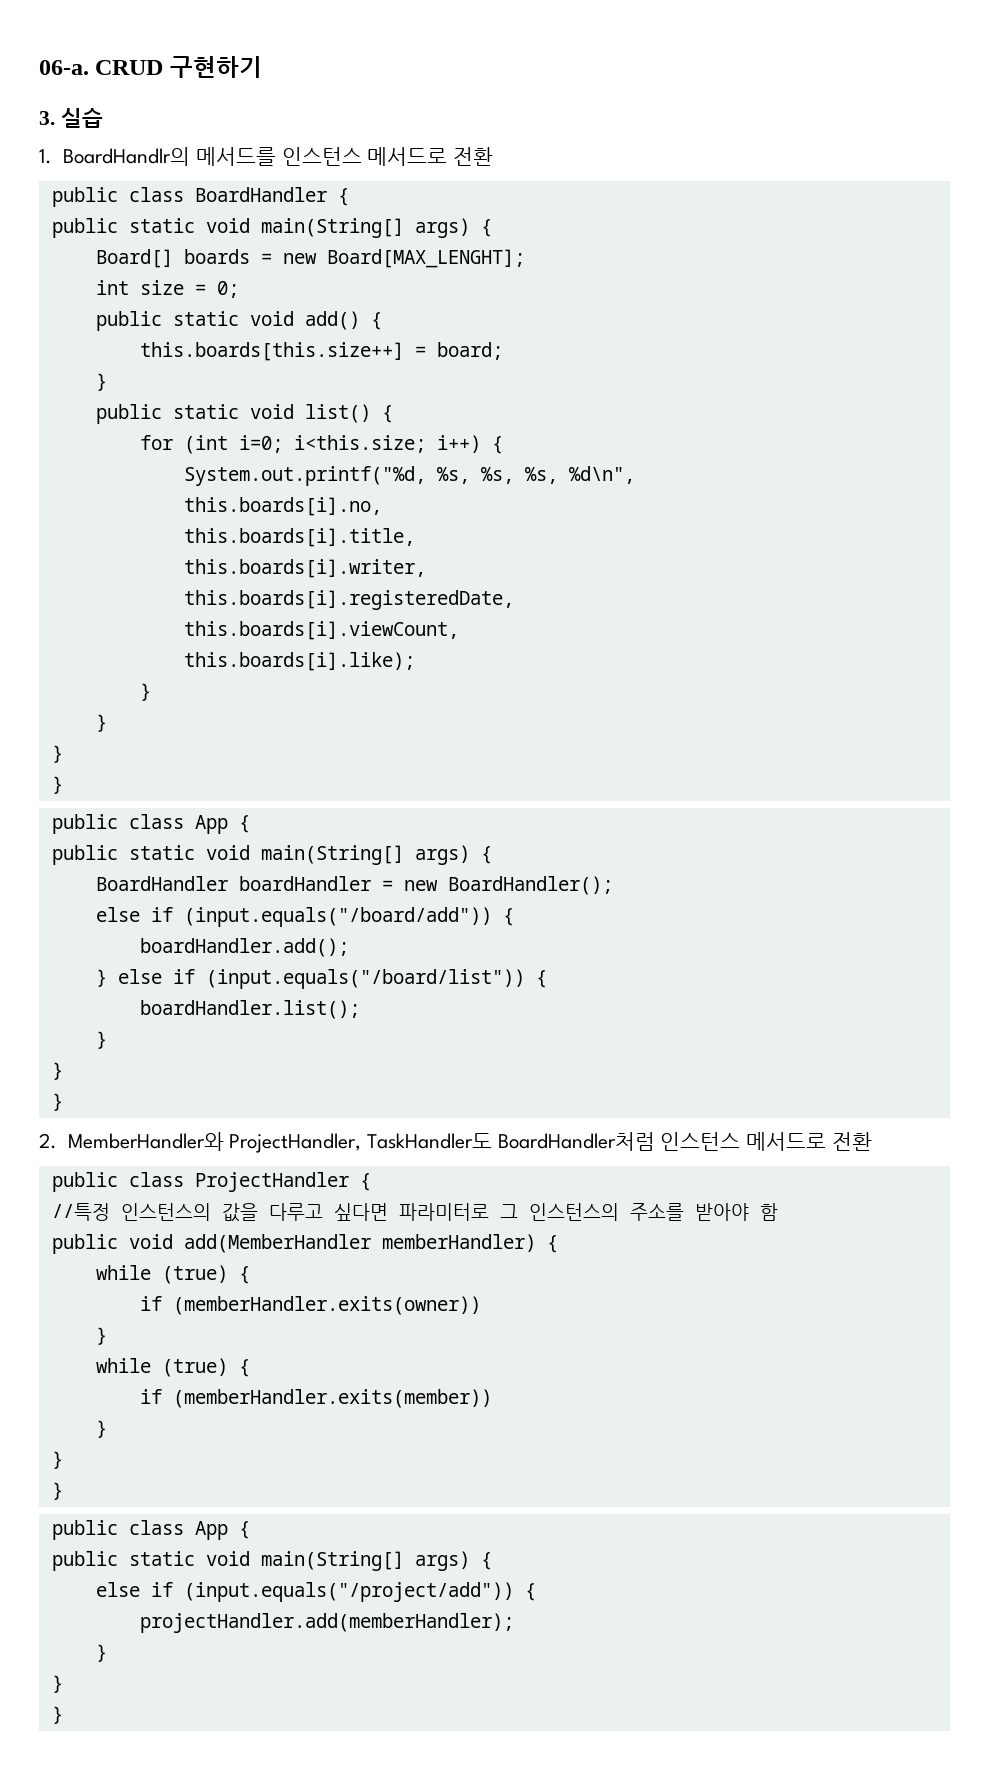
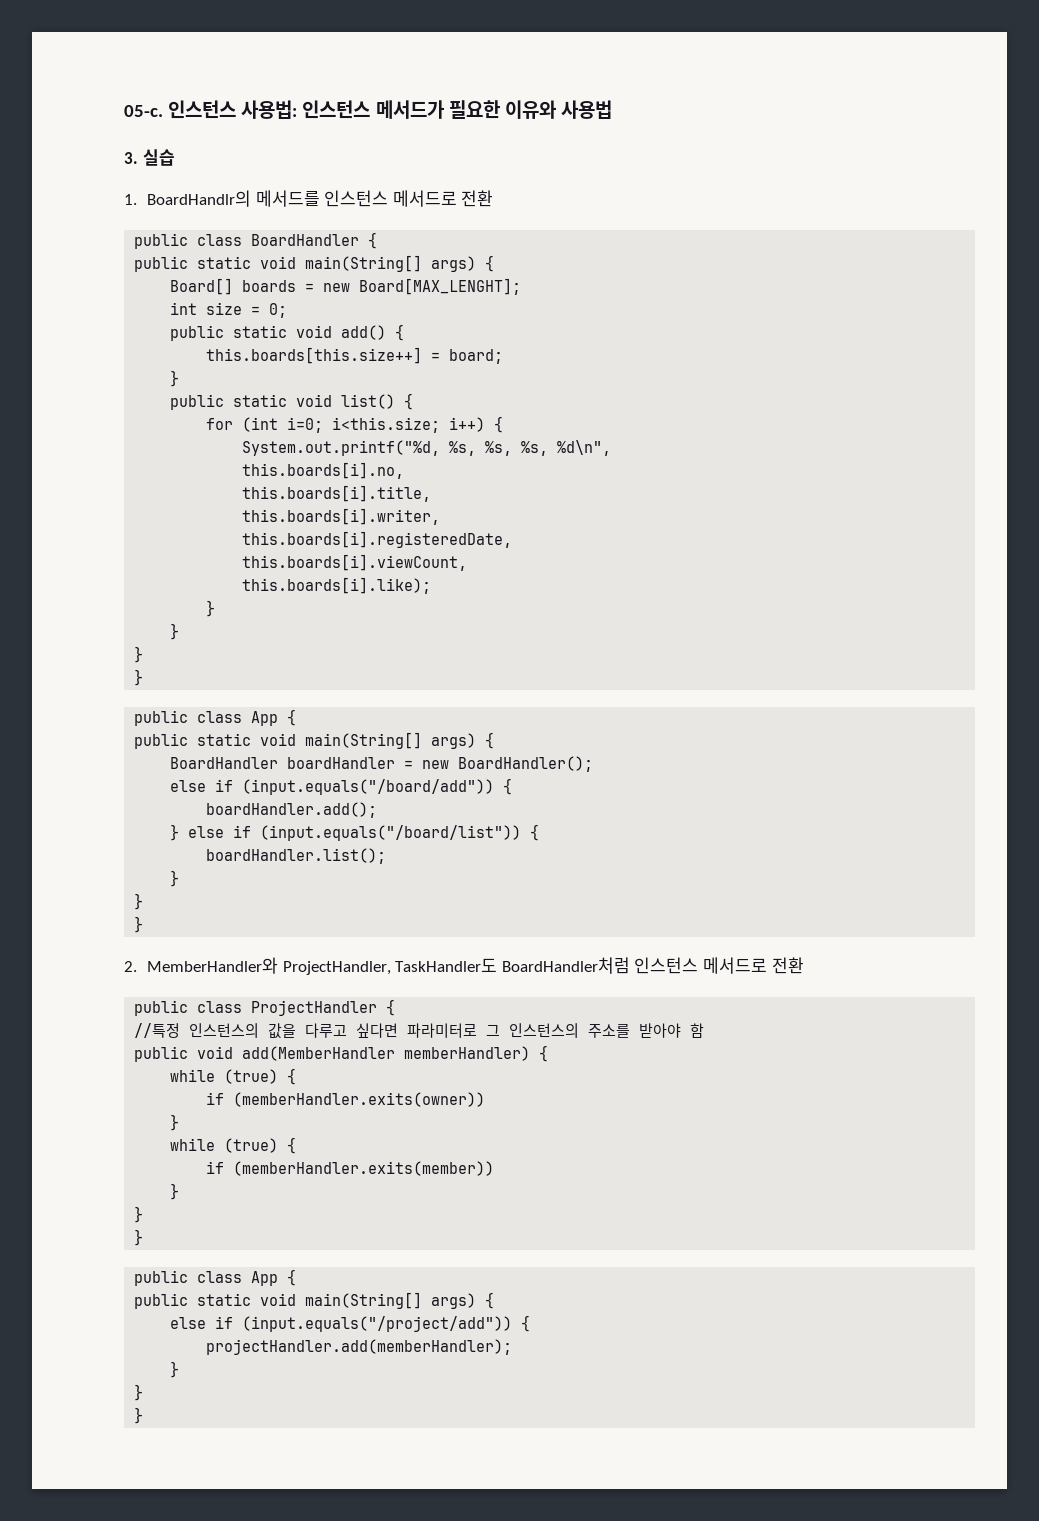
- 06-a. CRUD 구현하기
+ 05-c. 인스턴스 사용법: 인스턴스 메서드가 필요한 이유와 사용법

